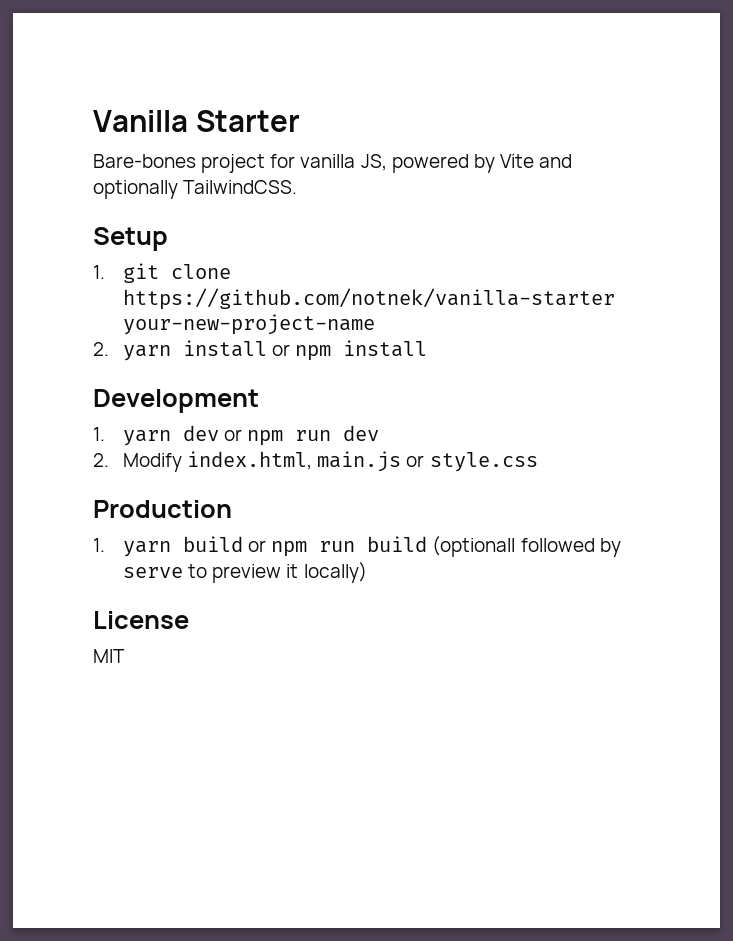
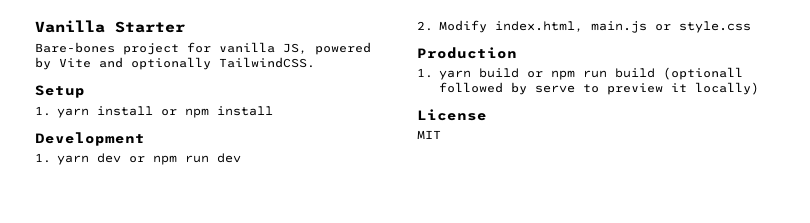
- 1. git clone https://github.com/notnek/vanilla-starter your-new-project-name
- 2. yarn install or npm install
+ 1. yarn install or npm install

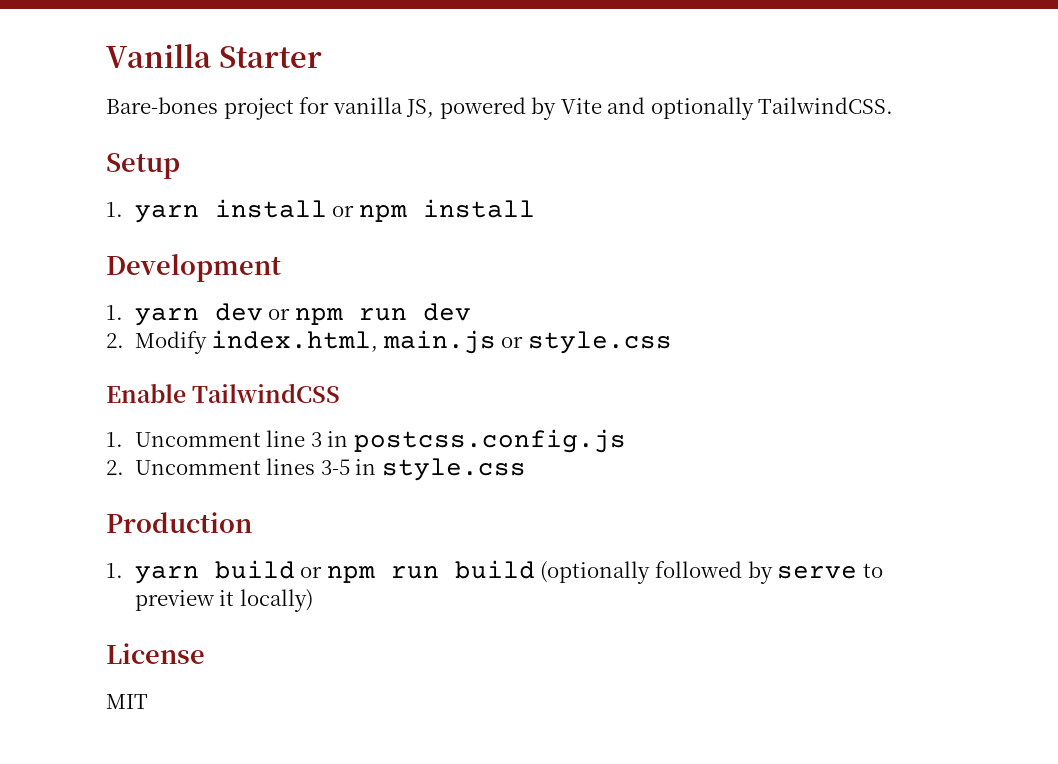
+ Enable TailwindCSS
+ 1. Uncomment line 3 in postcss.config.js
+ 2. Uncomment lines 3-5 in style.css
- 1. yarn build or npm run build (optionall followed by serve to preview it locally)
+ 1. yarn build or npm run build (optionally followed by serve to preview it locally)

